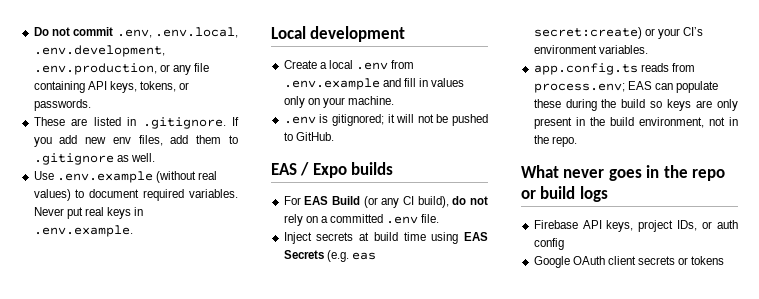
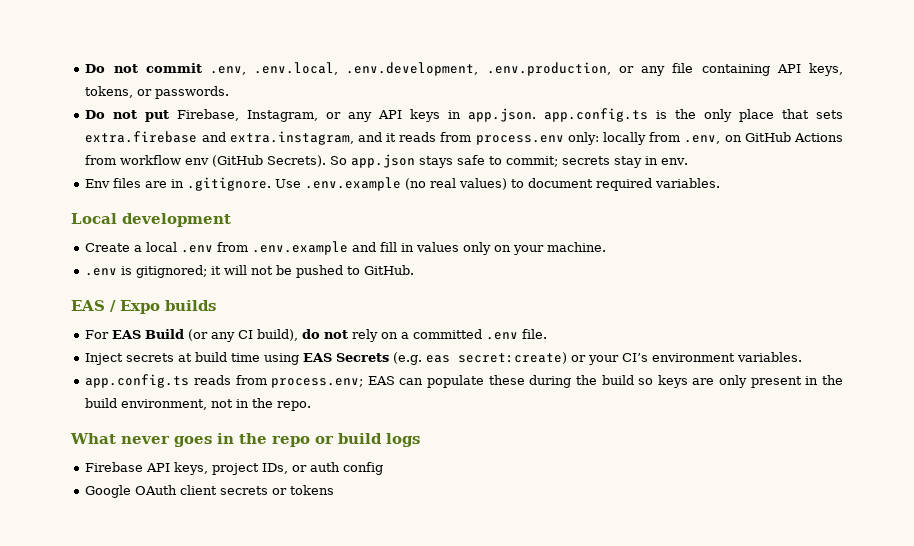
- These are listed in .gitignore. If you add new env files, add them to .gitignore as well.
- Use .env.example (without real values) to document required variables. Never put real keys in .env.example.
+ Do not put Firebase, Instagram, or any API keys in app.json. app.config.ts is the only place that sets extra.firebase and extra.instagram, and it reads from process.env only: locally from .env, on GitHub Actions from workflow env (GitHub Secrets). So app.json stays safe to commit; secrets stay in env.
+ Env files are in .gitignore. Use .env.example (no real values) to document required variables.

